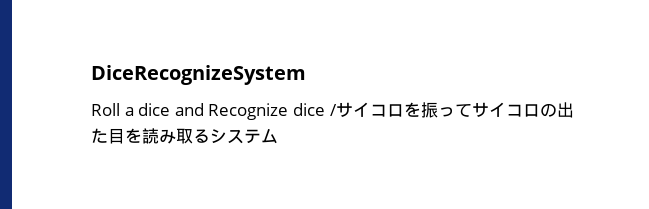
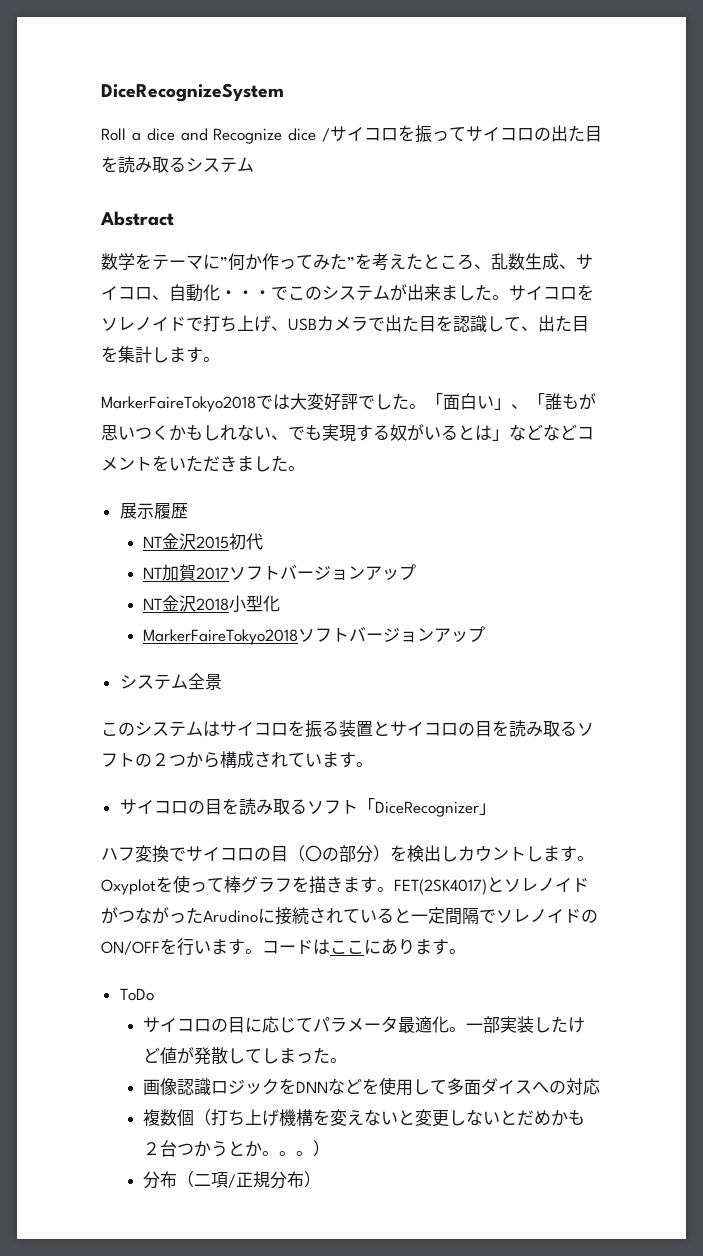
+ Abstract
+ 数学をテーマに”何か作ってみた”を考えたところ、乱数生成、サイコロ、自動化・・・でこのシステムが出来ました。サイコロをソレノイドで打ち上げ、USBカメラで出た目を認識して、出た目を集計します。
+ MarkerFaireTokyo2018では大変好評でした。「面白い」、「誰もが思いつくかもしれない、でも実現する奴がいるとは」などなどコメントをいただきました。
+ 展示履歴
+ NT金沢2015初代
+ NT加賀2017ソフトバージョンアップ
+ NT金沢2018小型化
+ MarkerFaireTokyo2018ソフトバージョンアップ
+ システム全景
+ このシステムはサイコロを振る装置とサイコロの目を読み取るソフトの２つから構成されています。
+ サイコロの目を読み取るソフト「DiceRecognizer」
+ ハフ変換でサイコロの目（〇の部分）を検出しカウントします。Oxyplotを使って棒グラフを描きます。FET(2SK4017)とソレノイドがつながったArudinoに接続されていると一定間隔でソレノイドのON/OFFを行います。コードはここにあります。
+ ToDo
+ サイコロの目に応じてパラメータ最適化。一部実装したけど値が発散してしまった。
+ 画像認識ロジックをDNNなどを使用して多面ダイスへの対応
+ 複数個（打ち上げ機構を変えないと変更しないとだめかも２台つかうとか。。。）
+ 分布（二項/正規分布）

